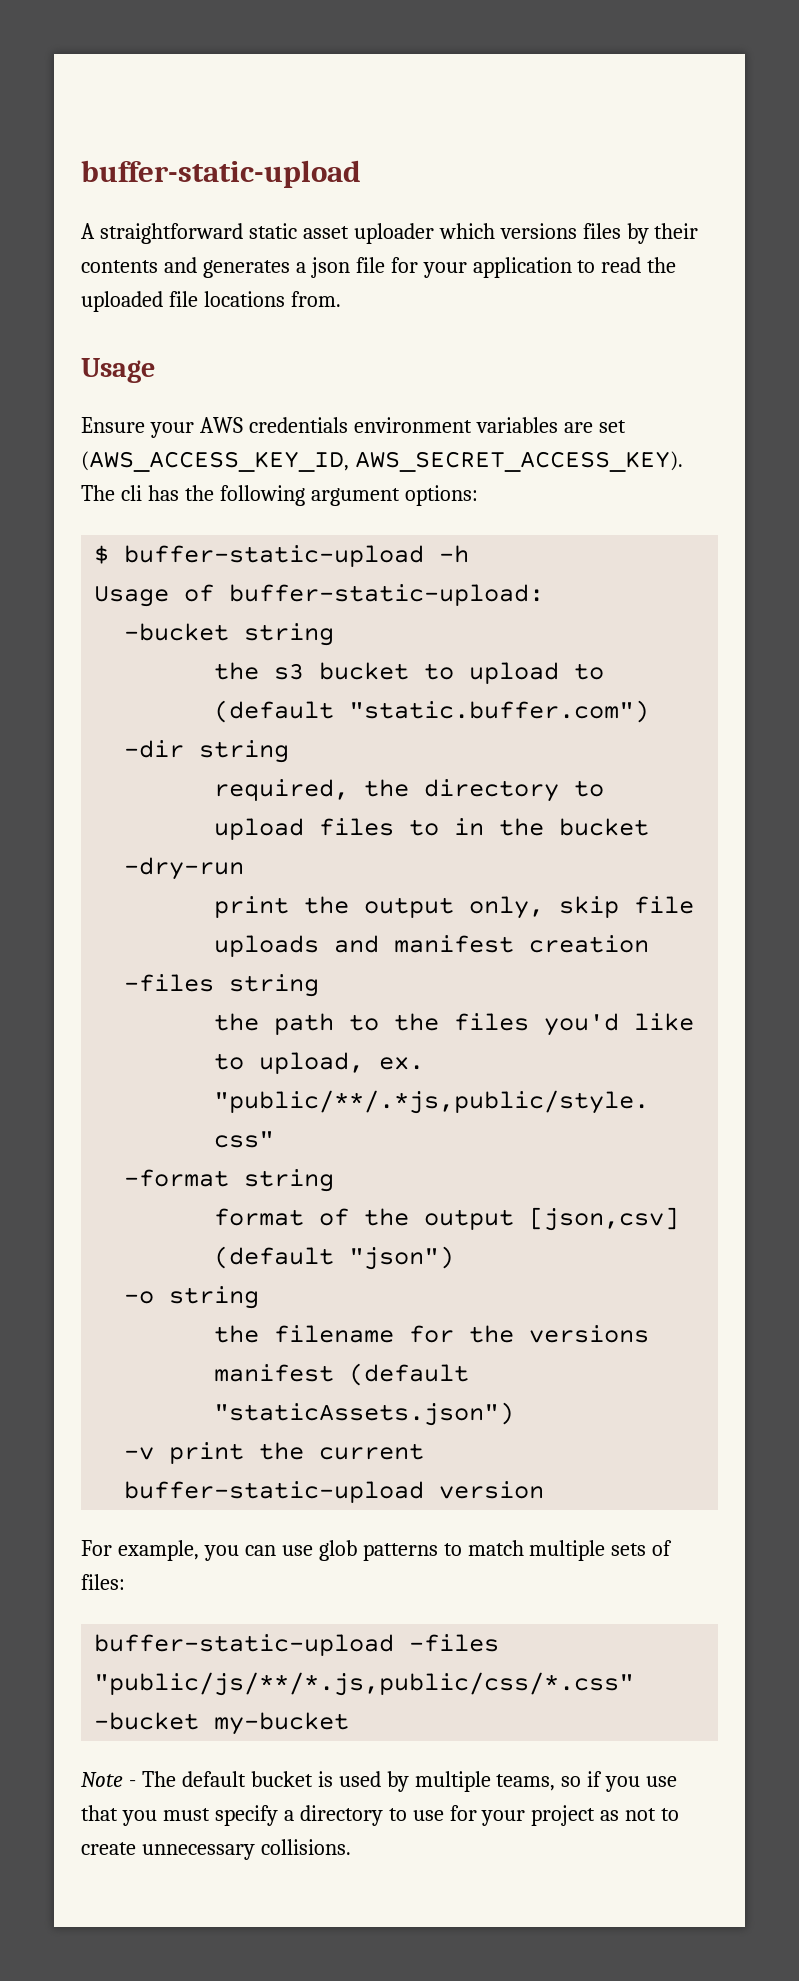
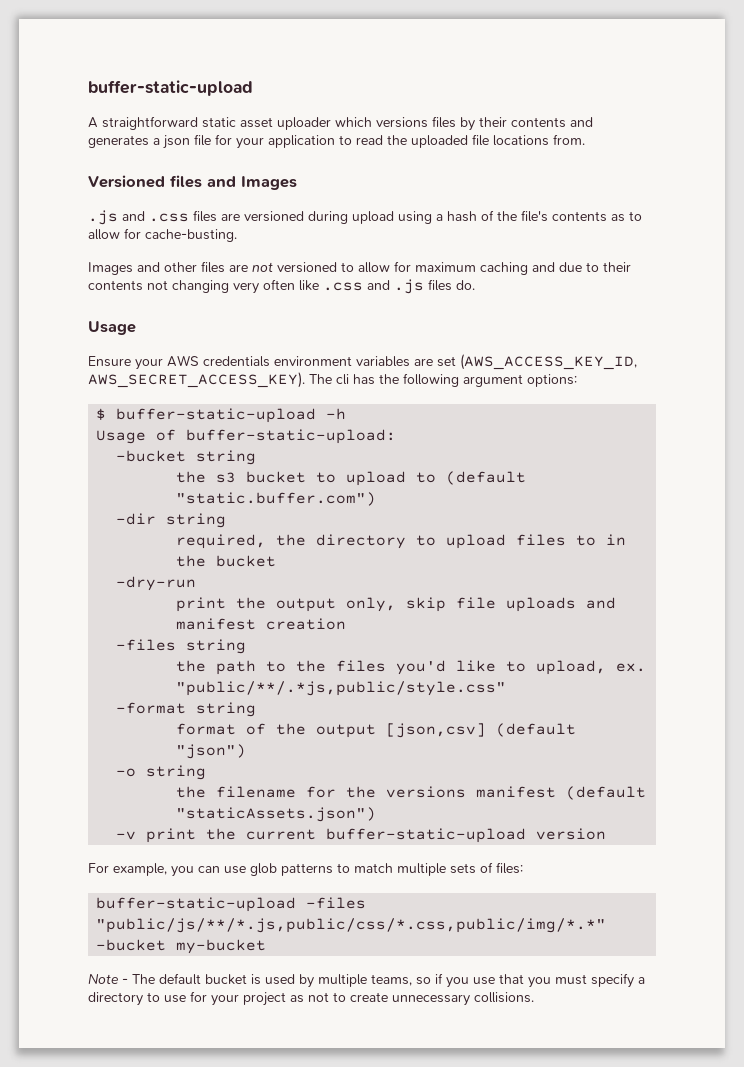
+ Versioned files and Images
+ .js and .css files are versioned during upload using a hash of the file's contents as to allow for cache-busting.
+ Images and other files are not versioned to allow for maximum caching and due to their contents not changing very often like .css and .js files do.
- buffer-static-upload -files "public/js/**/*.js,public/css/*.css" -bucket my-bucket
+ buffer-static-upload -files "public/js/**/*.js,public/css/*.css,public/img/*.*" -bucket my-bucket

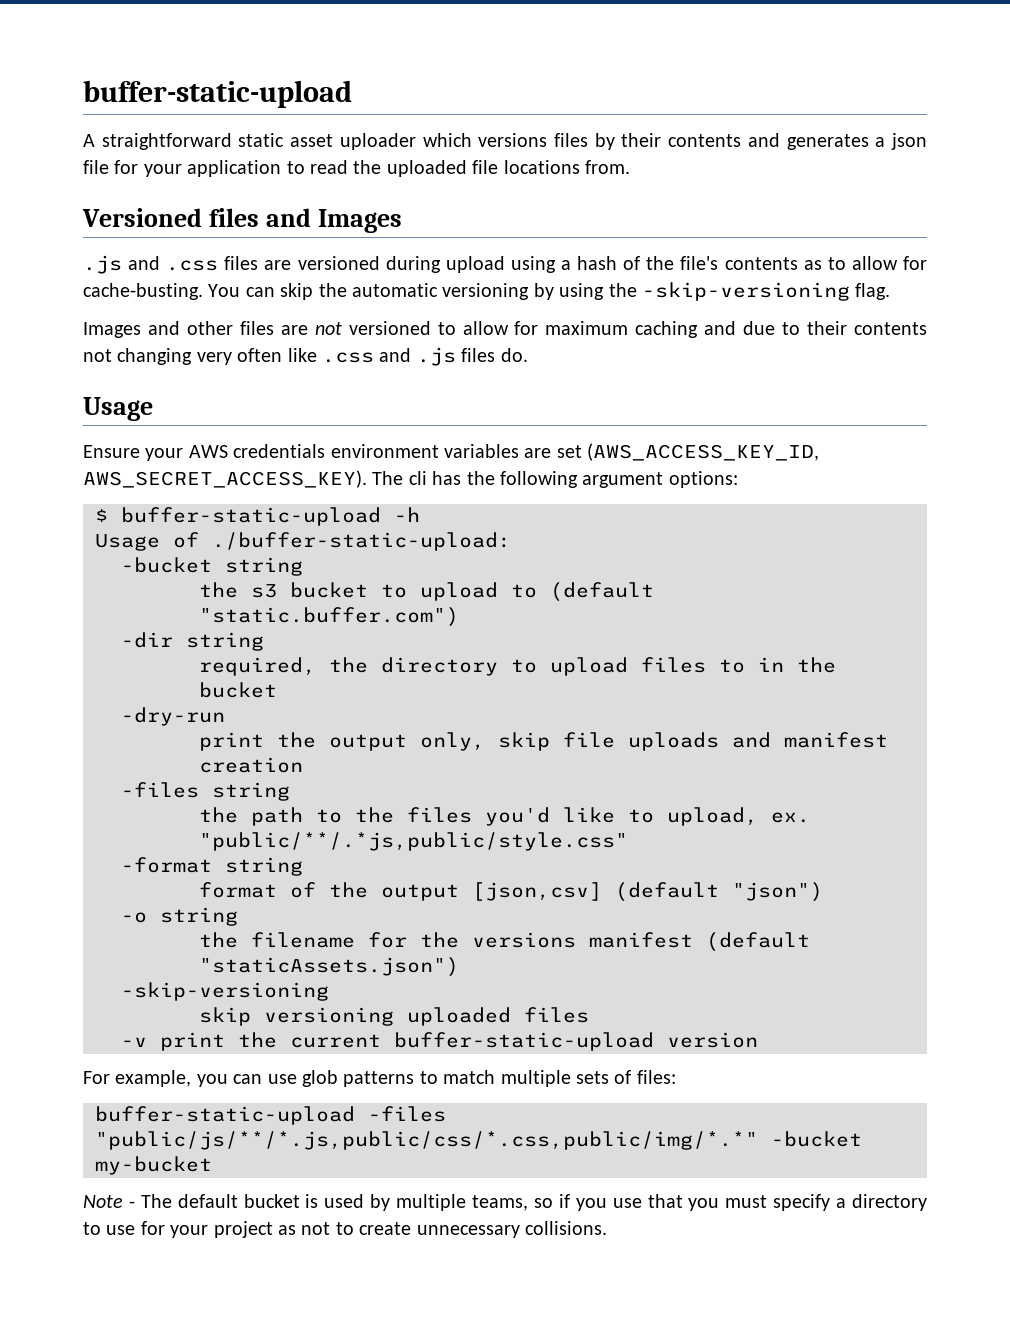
+ You can skip the automatic versioning by using the -skip-versioning flag.
- Usage of buffer-static-upload:
+ Usage of ./buffer-static-upload:
  the filename for the versions manifest (default "staticAssets.json")
+ -skip-versioning
+ skip versioning uploaded files

